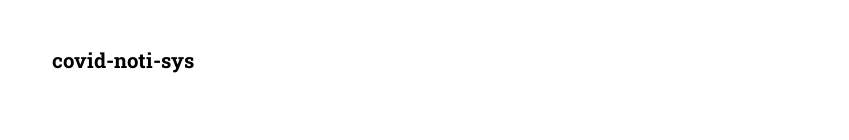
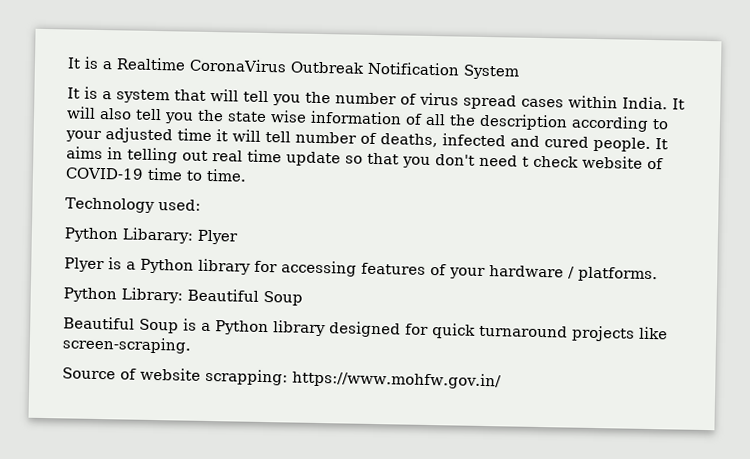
- covid-noti-sys
+ It is a Realtime CoronaVirus Outbreak Notification System
+ It is a system that will tell you the number of virus spread cases within India. It will also tell you the state wise information of all the description according to your adjusted time it will tell number of deaths, infected and cured people. It aims in telling out real time update so that you don't need t check website of COVID-19 time to time.
+ Technology used:
+ Python Libarary: Plyer
+ Plyer is a Python library for accessing features of your hardware / platforms.
+ Python Library: Beautiful Soup
+ Beautiful Soup is a Python library designed for quick turnaround projects like screen-scraping.
+ Source of website scrapping: https://www.mohfw.gov.in/

